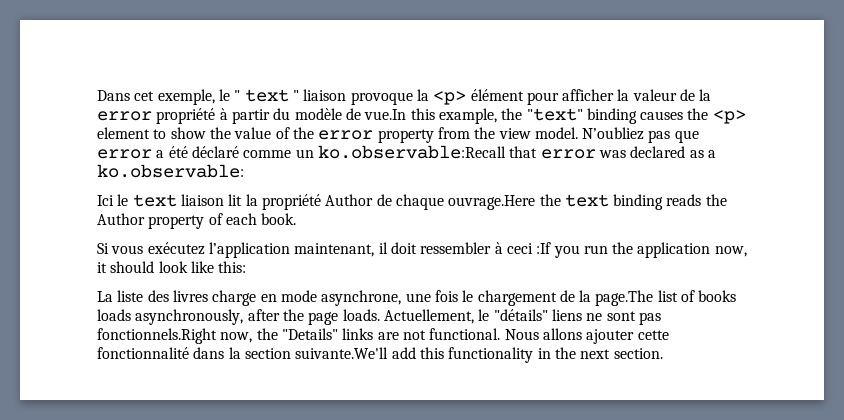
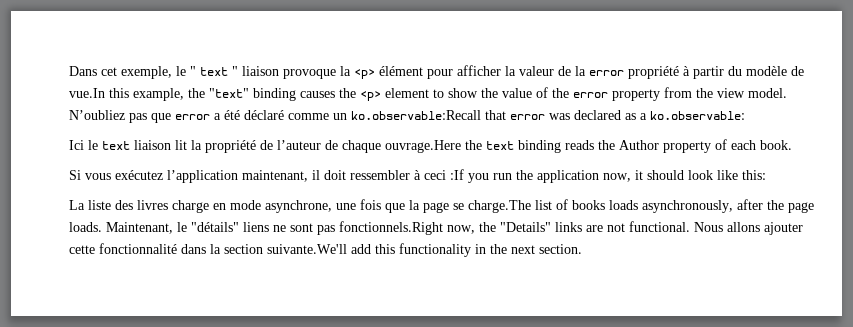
- Ici le text liaison lit la propriété Author de chaque ouvrage.Here the text binding reads the Author property of each book.
+ Ici le text liaison lit la propriété de l’auteur de chaque ouvrage.Here the text binding reads the Author property of each book.
- La liste des livres charge en mode asynchrone, une fois le chargement de la page.The list of books loads asynchronously, after the page loads.
+ La liste des livres charge en mode asynchrone, une fois que la page se charge.The list of books loads asynchronously, after the page loads.
- Actuellement, le "détails" liens ne sont pas fonctionnels.Right now, the "Details" links are not functional.
+ Maintenant, le "détails" liens ne sont pas fonctionnels.Right now, the "Details" links are not functional.

